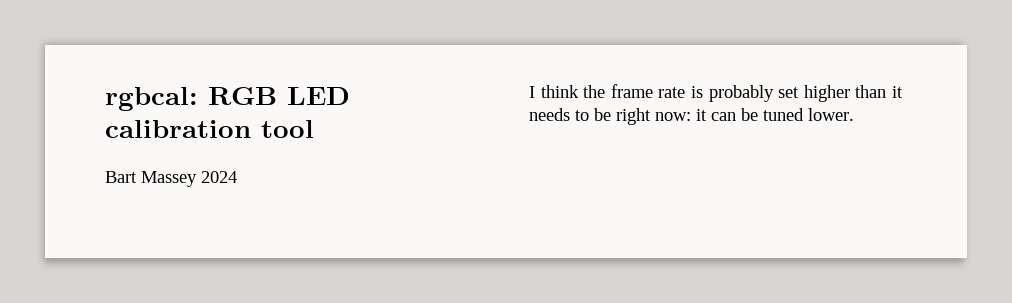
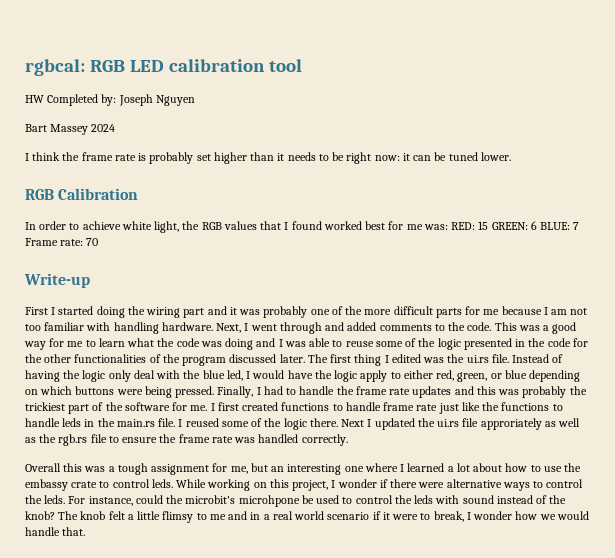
+ HW Completed by: Joseph Nguyen
+ RGB Calibration
+ In order to achieve white light, the RGB values that I found worked best for me was: RED: 15 GREEN: 6 BLUE: 7 Frame rate: 70
+ Write-up
+ First I started doing the wiring part and it was probably one of the more difficult parts for me because I am not too familiar with handling hardware. Next, I went through and added comments to the code. This was a good way for me to learn what the code was doing and I was able to reuse some of the logic presented in the code for the other functionalities of the program discussed later. The first thing I edited was the ui.rs file. Instead of having the logic only deal with the blue led, I would have the logic apply to either red, green, or blue depending on which buttons were being pressed. Finally, I had to handle the frame rate updates and this was probably the trickiest part of the software for me. I first created functions to handle frame rate just like the functions to handle leds in the main.rs file. I reused some of the logic there. Next I updated the ui.rs file approriately as well as the rgb.rs file to ensure the frame rate was handled correctly.
+ Overall this was a tough assignment for me, but an interesting one where I learned a lot about how to use the embassy crate to control leds. While working on this project, I wonder if there were alternative ways to control the leds. For instance, could the microbit's microhpone be used to control the leds with sound instead of the knob? The knob felt a little flimsy to me and in a real world scenario if it were to break, I wonder how we would handle that.

